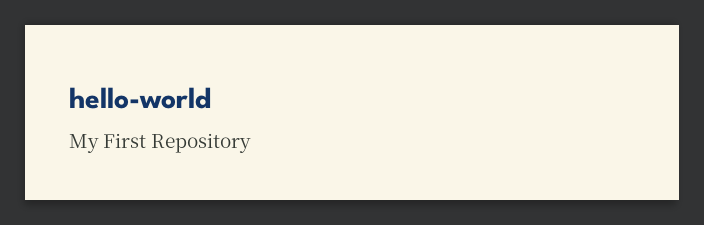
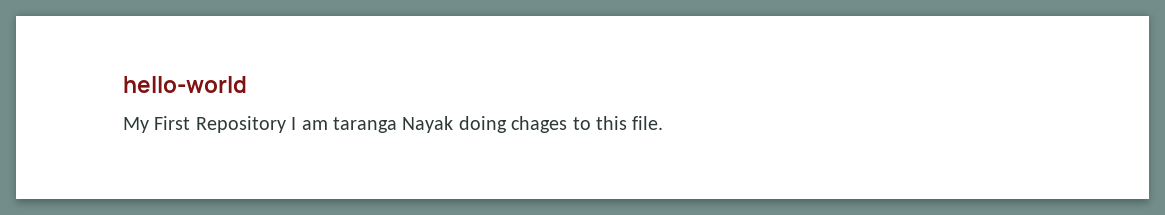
- My First Repository
+ My First Repository I am taranga Nayak doing chages to this file.

